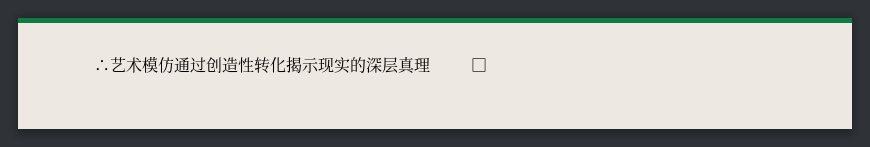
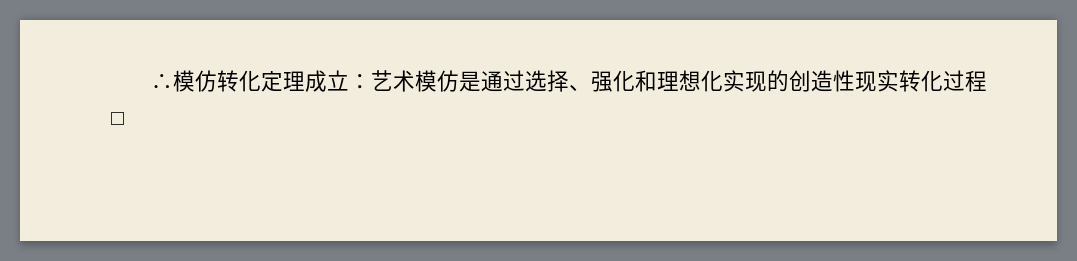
- ∴艺术模仿通过创造性转化揭示现实的深层真理□
+ ∴模仿转化定理成立：艺术模仿是通过选择、强化和理想化实现的创造性现实转化过程□

